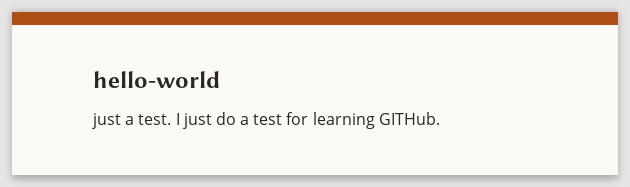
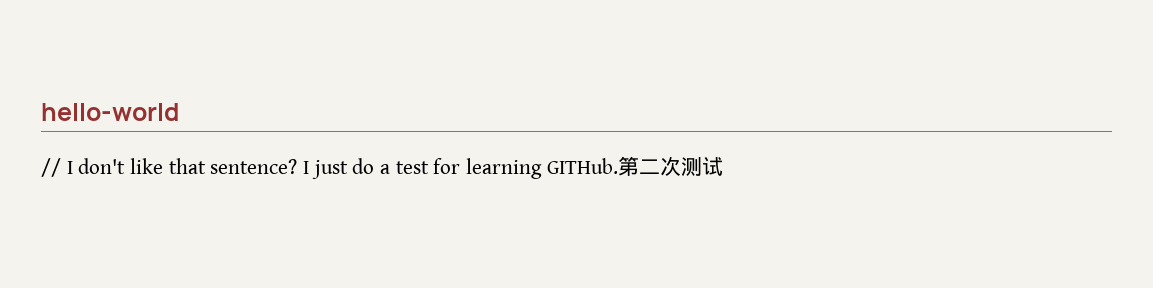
- just a test.
+ // I don't like that sentence?
+ 第二次测试

